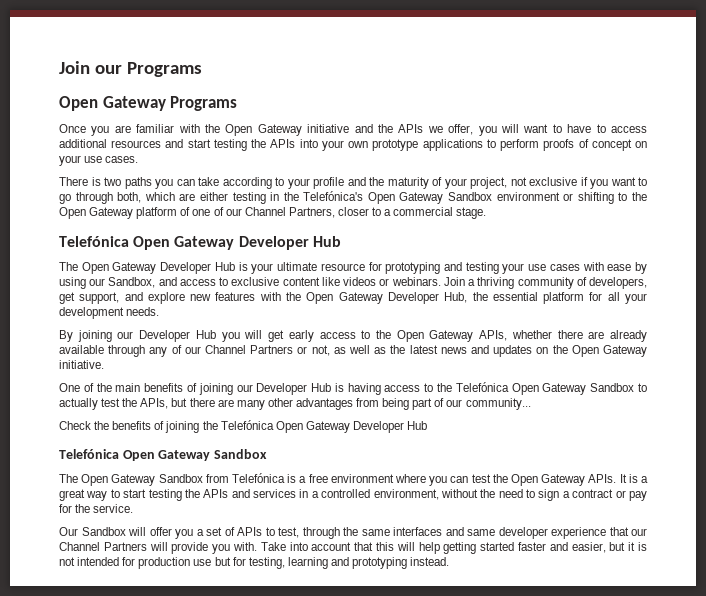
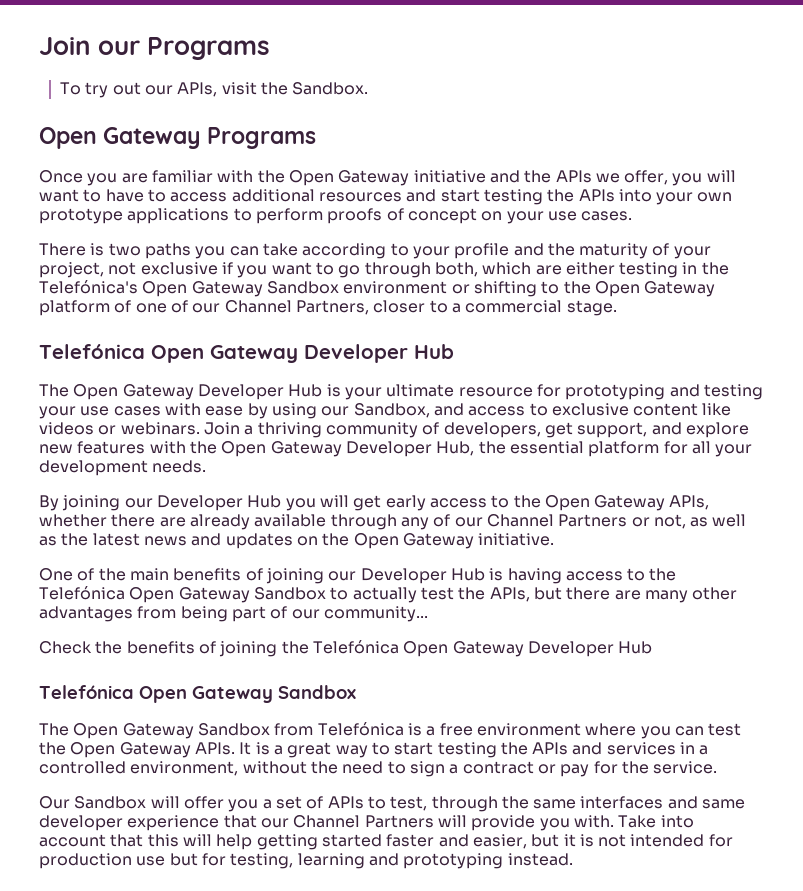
+ To try out our APIs, visit the Sandbox.

